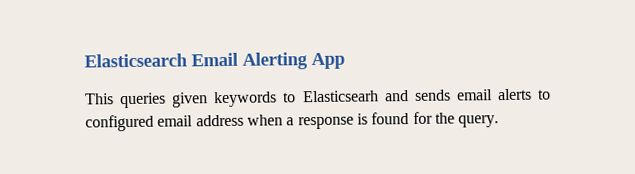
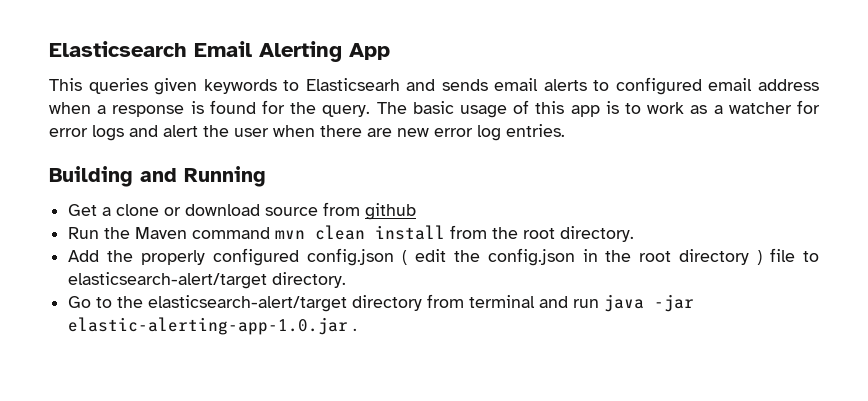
+ The basic usage of this app is to work as a watcher for error logs and alert the user when there are new error log entries.
+ Building and Running
+ Get a clone or download source from github
+ Run the Maven command mvn clean install from the root directory.
+ Add the properly configured config.json ( edit the config.json in the root directory ) file to elasticsearch-alert/target directory.
+ Go to the elasticsearch-alert/target directory from terminal and run java -jar elastic-alerting-app-1.0.jar .

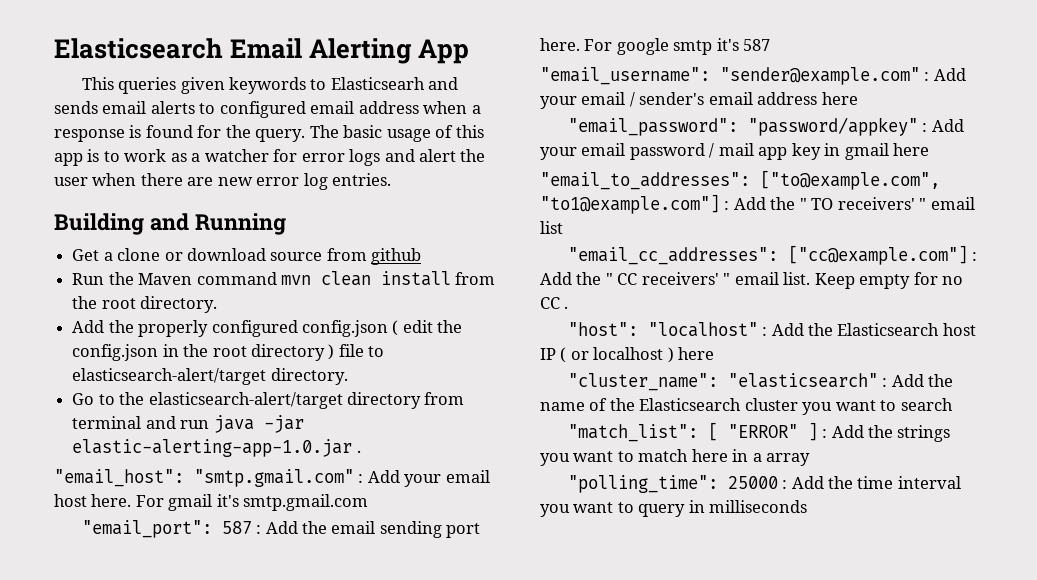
+ "email_host": "smtp.gmail.com" : Add your email host here. For gmail it's smtp.gmail.com
+ "email_port": 587 : Add the email sending port here. For google smtp it's 587
+ "email_username": "sender@example.com" : Add your email / sender's email address here
+ "email_password": "password/appkey" : Add your email password / mail app key in gmail here
+ "email_to_addresses": ["to@example.com", "to1@example.com"] : Add the " TO receivers' " email list
+ "email_cc_addresses": ["cc@example.com"] : Add the " CC receivers' " email list. Keep empty for no CC .
+ "host": "localhost" : Add the Elasticsearch host IP ( or localhost ) here
+ "cluster_name": "elasticsearch" : Add the name of the Elasticsearch cluster you want to search
+ "match_list": [ "ERROR" ] : Add the strings you want to match here in a array
+ "polling_time": 25000 : Add the time interval you want to query in milliseconds

